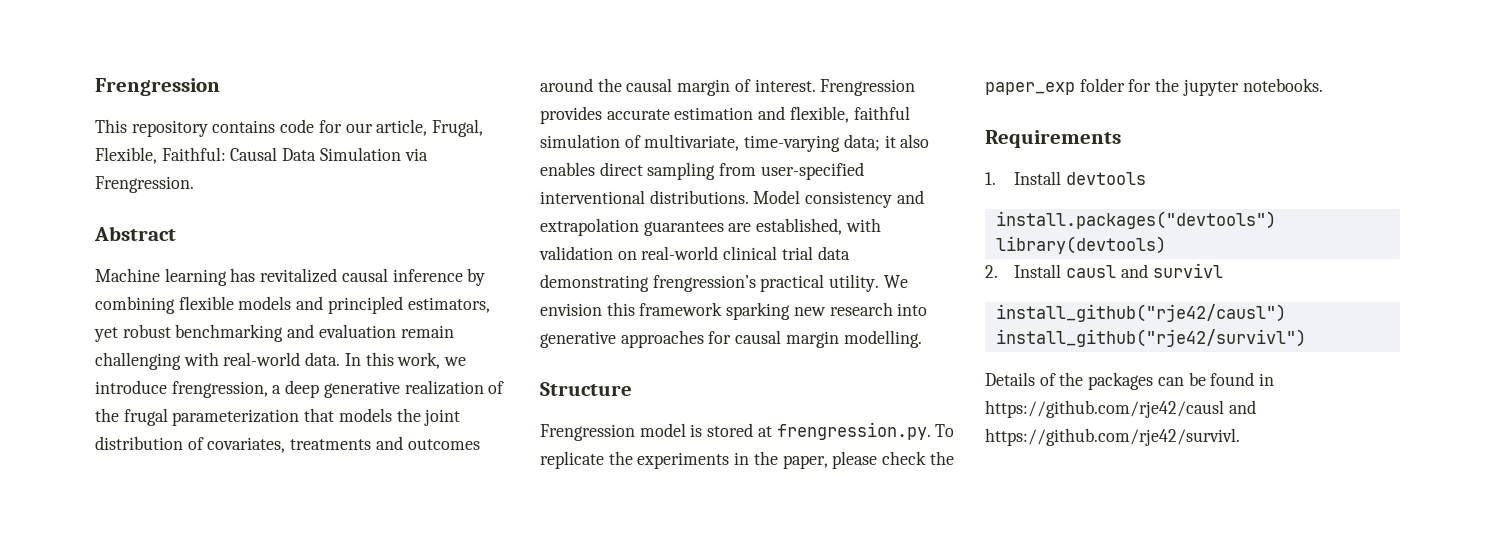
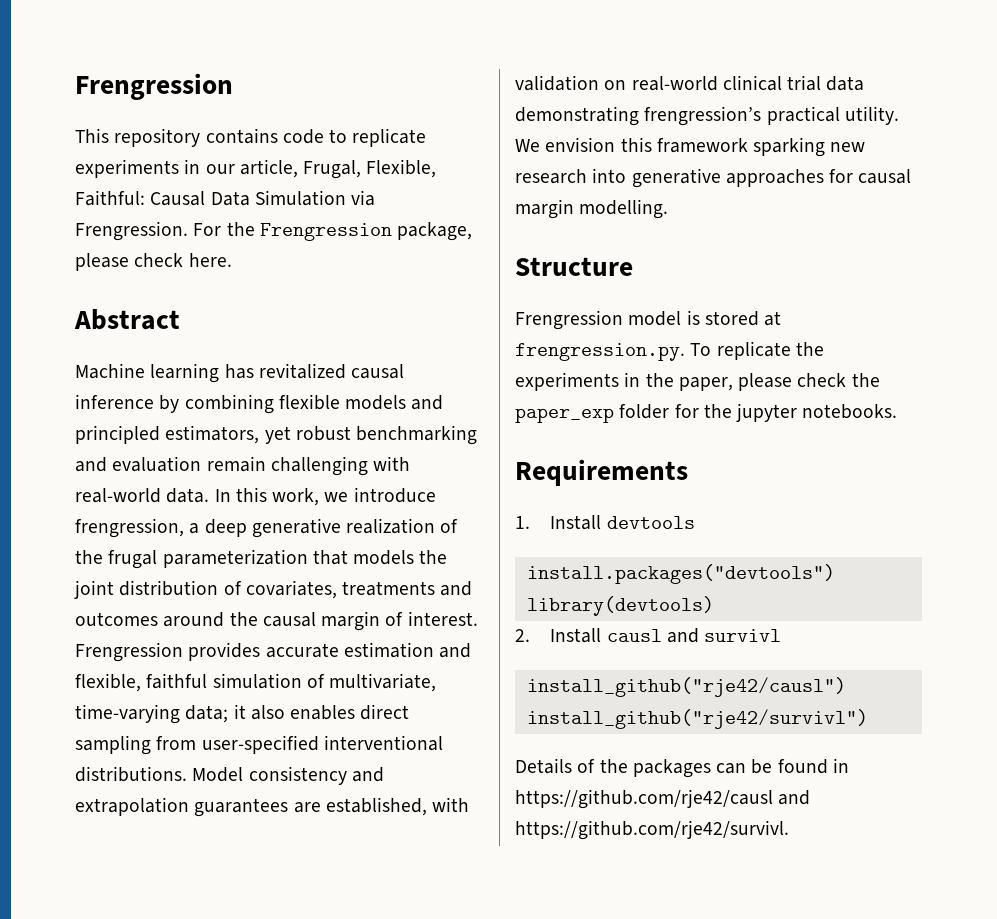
- This repository contains code for our article, Frugal, Flexible, Faithful: Causal Data Simulation via Frengression.
+ This repository contains code to replicate experiments in our article, Frugal, Flexible, Faithful: Causal Data Simulation via Frengression. For the Frengression package, please check here.

